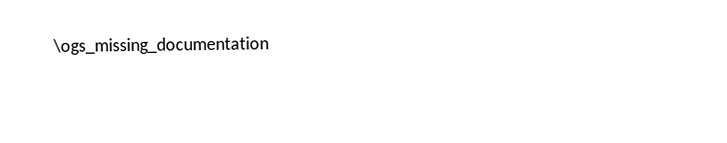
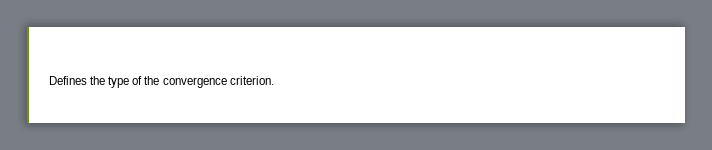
- \ogs_missing_documentation
+ Defines the type of the convergence criterion.

